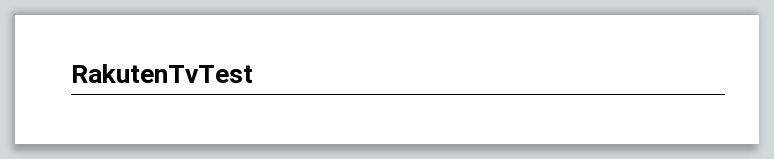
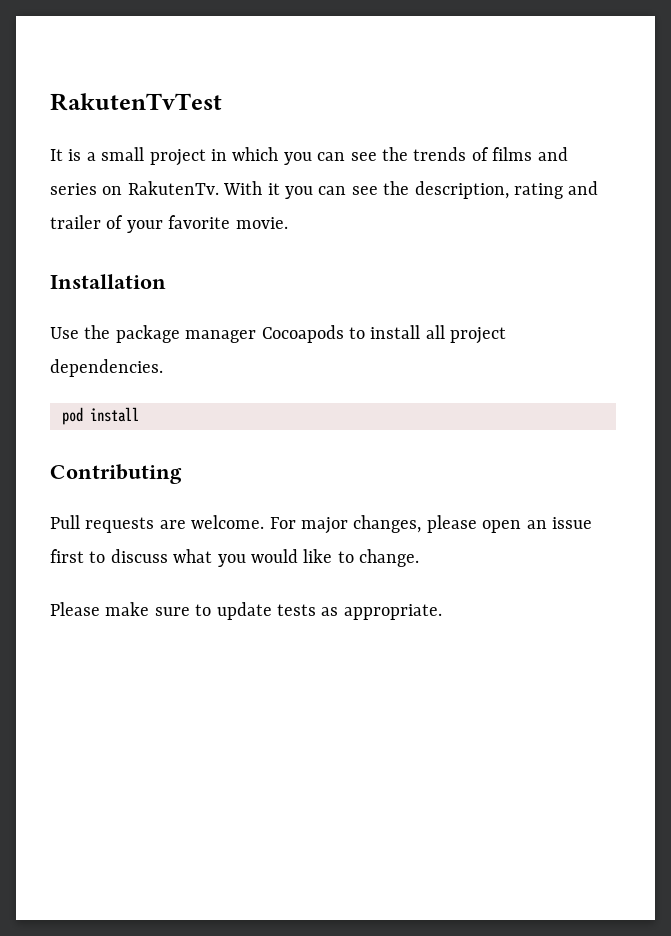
+ It is a small project in which you can see the trends of films and series on RakutenTv. With it you can see the description, rating and trailer of your favorite movie.
+ Installation
+ Use the package manager Cocoapods to install all project dependencies.
+ pod install
+ Contributing
+ Pull requests are welcome. For major changes, please open an issue first to discuss what you would like to change.
+ Please make sure to update tests as appropriate.

